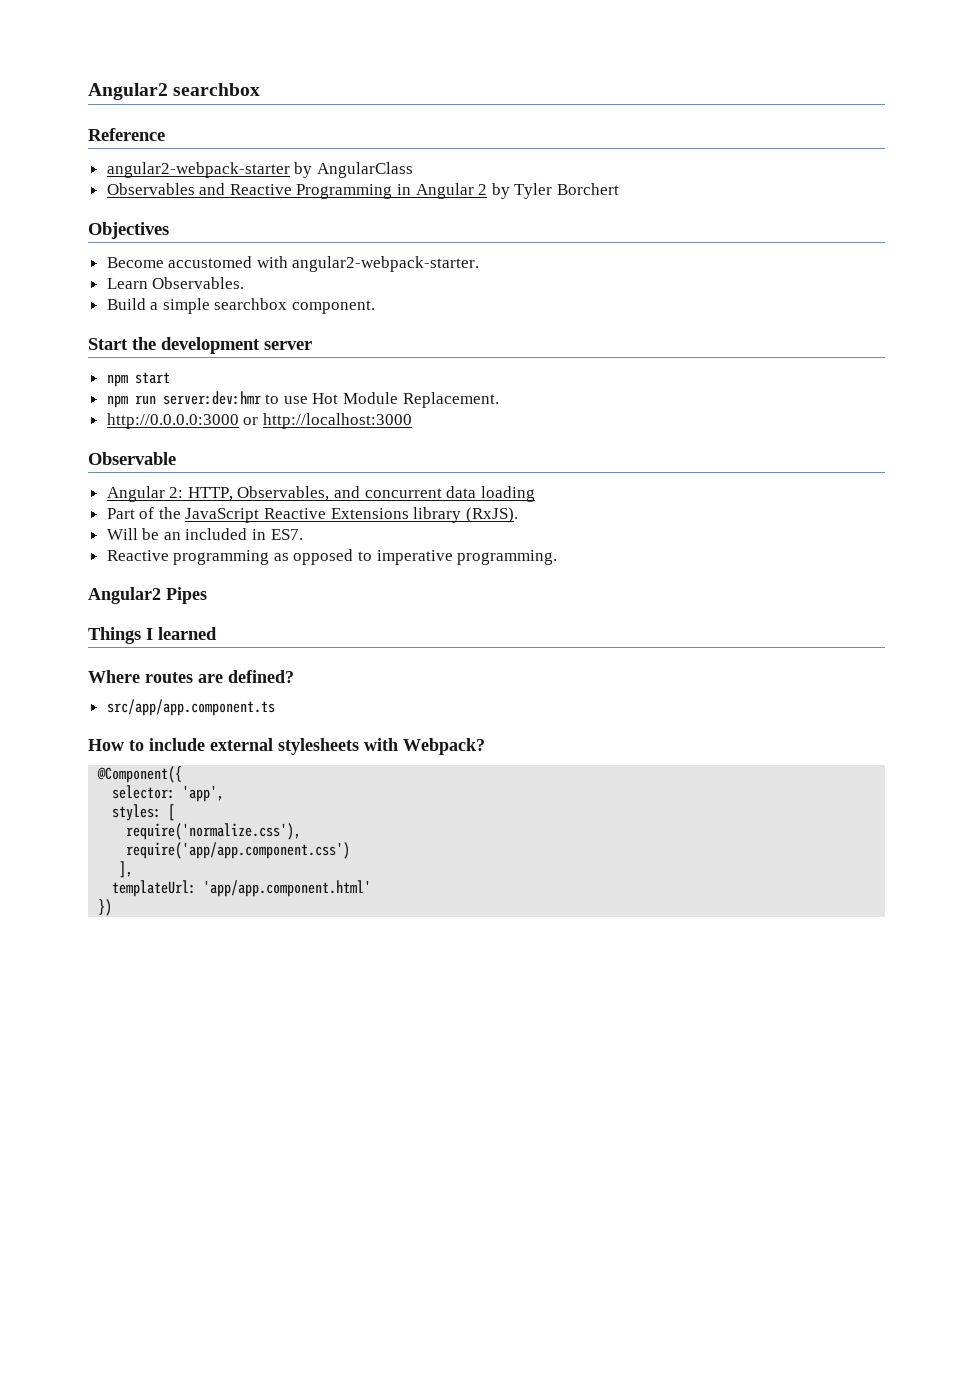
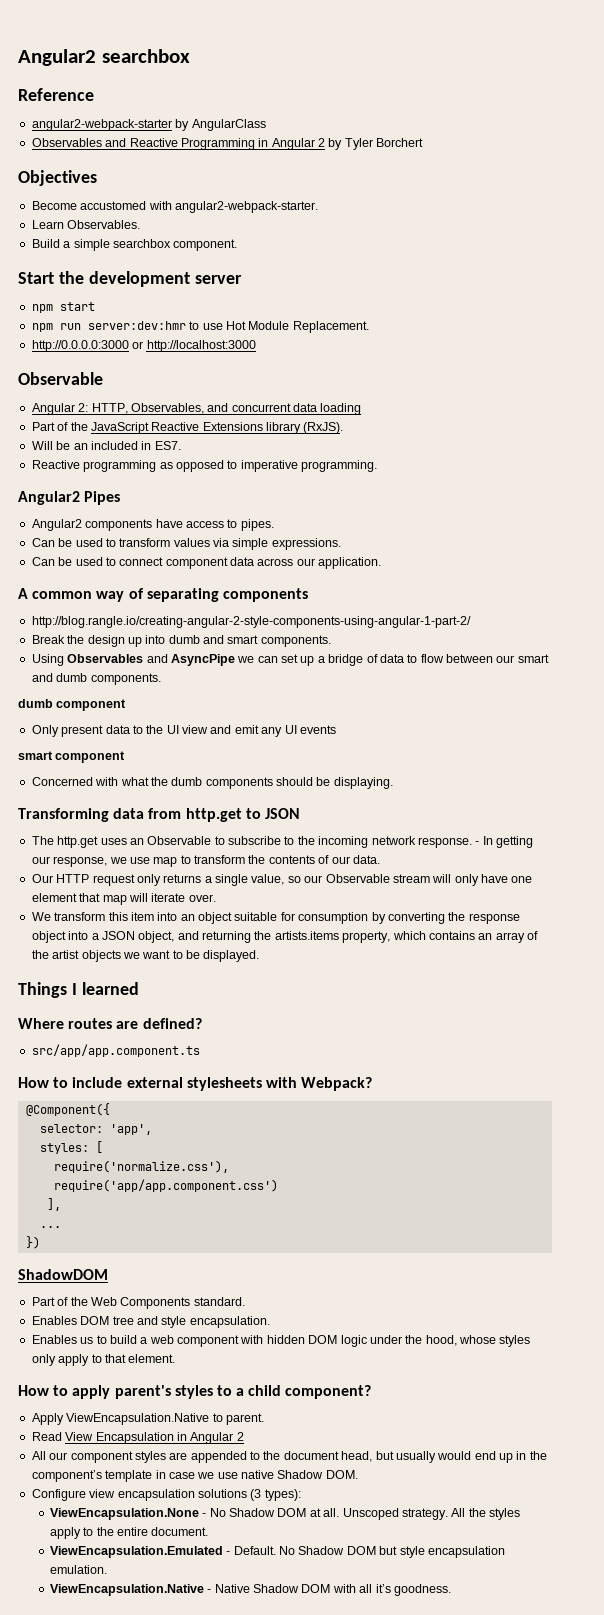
+ Angular2 components have access to pipes.
+ Can be used to transform values via simple expressions.
+ Can be used to connect component data across our application.
+ A common way of separating components
+ http://blog.rangle.io/creating-angular-2-style-components-using-angular-1-part-2/
+ Break the design up into dumb and smart components.
+ Using Observables and AsyncPipe we can set up a bridge of data to flow between our smart and dumb components.
+ dumb component
+ Only present data to the UI view and emit any UI events
+ smart component
+ Concerned with what the dumb components should be displaying.
+ Transforming data from http.get to JSON
+ The http.get uses an Observable to subscribe to the incoming network response. - In getting our response, we use map to transform the contents of our data.
+ Our HTTP request only returns a single value, so our Observable stream will only have one element that map will iterate over.
+ We transform this item into an object suitable for consumption by converting the response object into a JSON object, and returning the artists.items property, which contains an array of the artist objects we want to be displayed.
- templateUrl: 'app/app.component.html'
+ ...
+ ShadowDOM
+ Part of the Web Components standard.
+ Enables DOM tree and style encapsulation.
+ Enables us to build a web component with hidden DOM logic under the hood, whose styles only apply to that element.
+ How to apply parent's styles to a child component?
+ Apply ViewEncapsulation.Native to parent.
+ Read View Encapsulation in Angular 2
+ All our component styles are appended to the document head, but usually would end up in the component’s template in case we use native Shadow DOM.
+ Configure view encapsulation solutions (3 types):
+ ViewEncapsulation.None - No Shadow DOM at all. Unscoped strategy. All the styles apply to the entire document.
+ ViewEncapsulation.Emulated - Default. No Shadow DOM but style encapsulation emulation.
+ ViewEncapsulation.Native - Native Shadow DOM with all it’s goodness.

